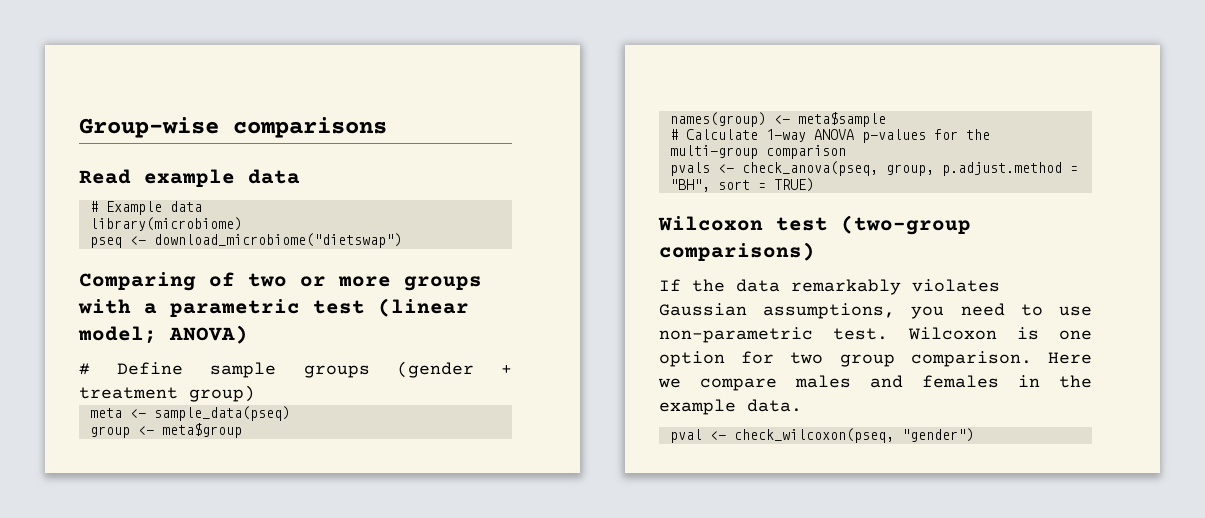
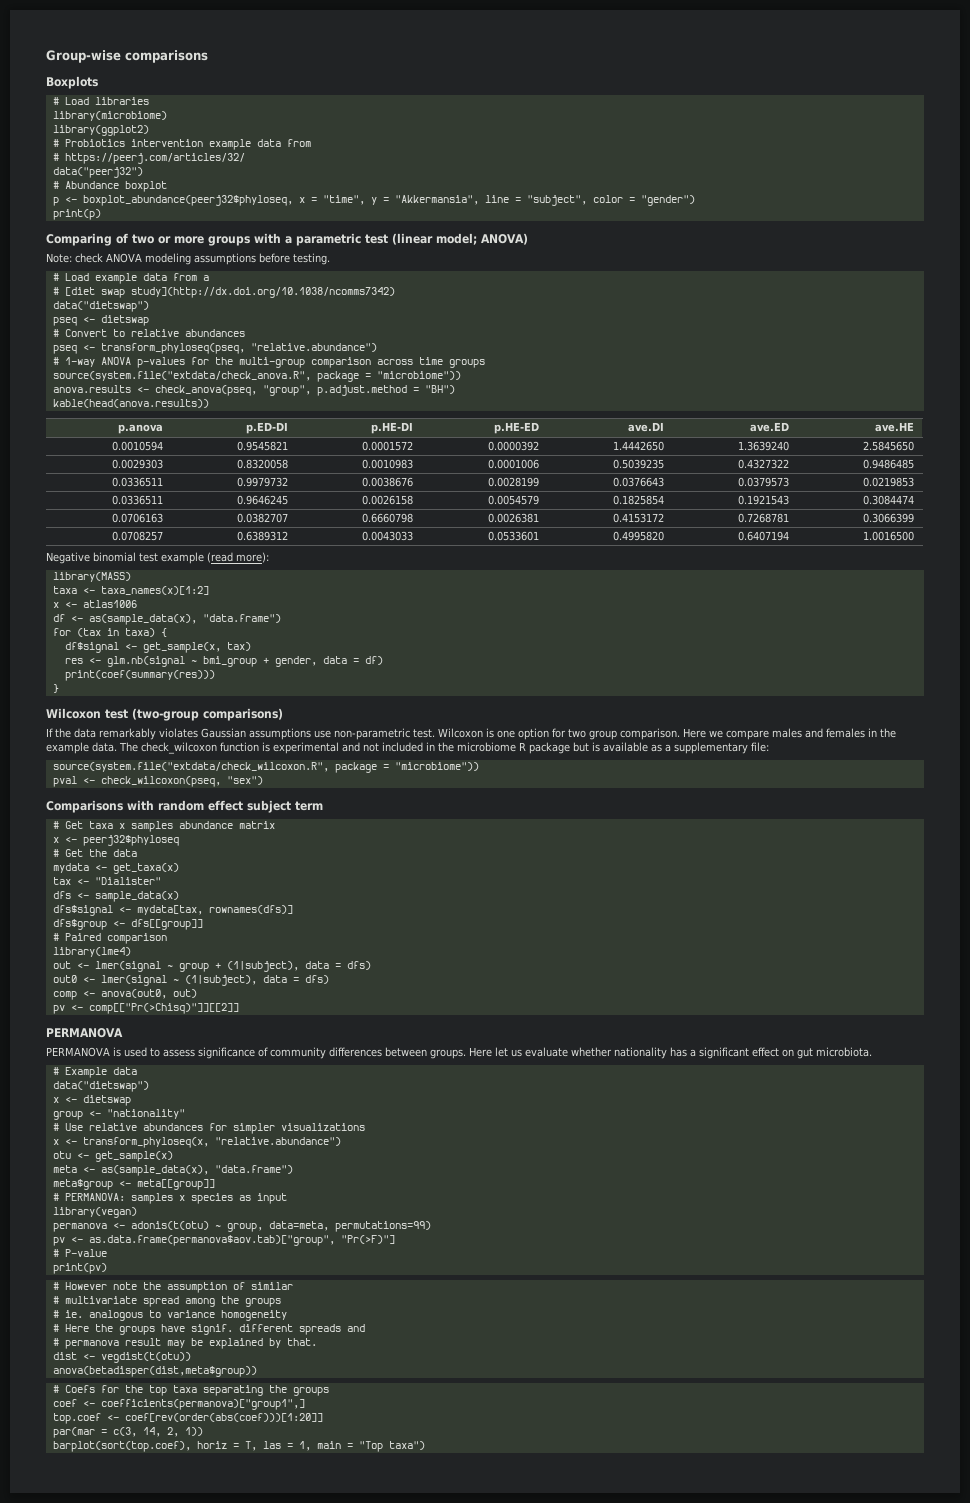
- Read example data
- # Example data
+ Boxplots
+ # Load libraries
- pseq <- download_microbiome("dietswap")
+ library(ggplot2)
+ # Probiotics intervention example data from
+ # https://peerj.com/articles/32/
+ data("peerj32")
+ # Abundance boxplot
+ p <- boxplot_abundance(peerj32$phyloseq, x = "time", y = "Akkermansia", line = "subject", color = "gender")
+ print(p)
- # Define sample groups (gender + treatment group)
- meta <- sample_data(pseq)
- group <- meta$group
- names(group) <- meta$sample
- # Calculate 1-way ANOVA p-values for the multi-group comparison
- pvals <- check_anova(pseq, group, p.adjust.method = "BH", sort = TRUE)
+ Note: check ANOVA modeling assumptions before testing.
+ # Load example data from a
+ # [diet swap study](http://dx.doi.org/10.1038/ncomms7342)
+ data("dietswap")
+ pseq <- dietswap
+ # Convert to relative abundances
+ pseq <- transform_phyloseq(pseq, "relative.abundance")
+ # 1-way ANOVA p-values for the multi-group comparison across time groups
+ source(system.file("extdata/check_anova.R", package = "microbiome"))
+ anova.results <- check_anova(pseq, "group", p.adjust.method = "BH")
+ kable(head(anova.results))
+ p.anova | p.ED-DI | p.HE-DI | p.HE-ED | ave.DI | ave.ED | ave.HE
+ 0.0010594 | 0.9545821 | 0.0001572 | 0.0000392 | 1.4442650 | 1.3639240 | 2.5845650
+ 0.0029303 | 0.8320058 | 0.0010983 | 0.0001006 | 0.5039235 | 0.4327322 | 0.9486485
+ 0.0336511 | 0.9979732 | 0.0038676 | 0.0028199 | 0.0376643 | 0.0379573 | 0.0219853
+ 0.0336511 | 0.9646245 | 0.0026158 | 0.0054579 | 0.1825854 | 0.1921543 | 0.3084474
+ 0.0706163 | 0.0382707 | 0.6660798 | 0.0026381 | 0.4153172 | 0.7268781 | 0.3066399
+ 0.0708257 | 0.6389312 | 0.0043033 | 0.0533601 | 0.4995820 | 0.6407194 | 1.0016500
+ Negative binomial test example (read more):
+ library(MASS)
+ taxa <- taxa_names(x)[1:2]
+ x <- atlas1006
+ df <- as(sample_data(x), "data.frame")
+ for (tax in taxa) {
+ df$signal <- get_sample(x, tax)
+ res <- glm.nb(signal ~ bmi_group + gender, data = df)
+ print(coef(summary(res)))
+ }
- If the data remarkably violates Gaussian assumptions, you need to use non-parametric test.
+ If the data remarkably violates Gaussian assumptions use non-parametric test.
- Here we compare males and females in the example data.
- pval <- check_wilcoxon(pseq, "gender")
+ Here we compare males and females in the example data. The check_wilcoxon function is experimental and not included in the microbiome R package but is available as a supplementary file:
+ source(system.file("extdata/check_wilcoxon.R", package = "microbiome"))
+ pval <- check_wilcoxon(pseq, "sex")
+ Comparisons with random effect subject term
+ # Get taxa x samples abundance matrix
+ x <- peerj32$phyloseq
+ # Get the data
+ mydata <- get_taxa(x)
+ tax <- "Dialister"
+ dfs <- sample_data(x)
+ dfs$signal <- mydata[tax, rownames(dfs)]
+ dfs$group <- dfs[[group]]
+ # Paired comparison
+ library(lme4)
+ out <- lmer(signal ~ group + (1|subject), data = dfs)
+ out0 <- lmer(signal ~ (1|subject), data = dfs)
+ comp <- anova(out0, out)
+ pv <- comp[["Pr(>Chisq)"]][[2]]
+ PERMANOVA
+ PERMANOVA is used to assess significance of community differences between groups. Here let us evaluate whether nationality has a significant effect on gut microbiota.
+ # Example data
+ data("dietswap")
+ x <- dietswap
+ group <- "nationality"
+ # Use relative abundances for simpler visualizations
+ x <- transform_phyloseq(x, "relative.abundance")
+ otu <- get_sample(x)
+ meta <- as(sample_data(x), "data.frame")
+ meta$group <- meta[[group]]
+ # PERMANOVA: samples x species as input
+ library(vegan)
+ permanova <- adonis(t(otu) ~ group, data=meta, permutations=99)
+ pv <- as.data.frame(permanova$aov.tab)["group", "Pr(>F)"]
+ # P-value
+ print(pv)
+ # However note the assumption of similar
+ # multivariate spread among the groups
+ # ie. analogous to variance homogeneity
+ # Here the groups have signif. different spreads and
+ # permanova result may be explained by that.
+ dist <- vegdist(t(otu))
+ anova(betadisper(dist,meta$group))
+ # Coefs for the top taxa separating the groups
+ coef <- coefficients(permanova)["group1",]
+ top.coef <- coef[rev(order(abs(coef)))[1:20]]
+ par(mar = c(3, 14, 2, 1))
+ barplot(sort(top.coef), horiz = T, las = 1, main = "Top taxa")

